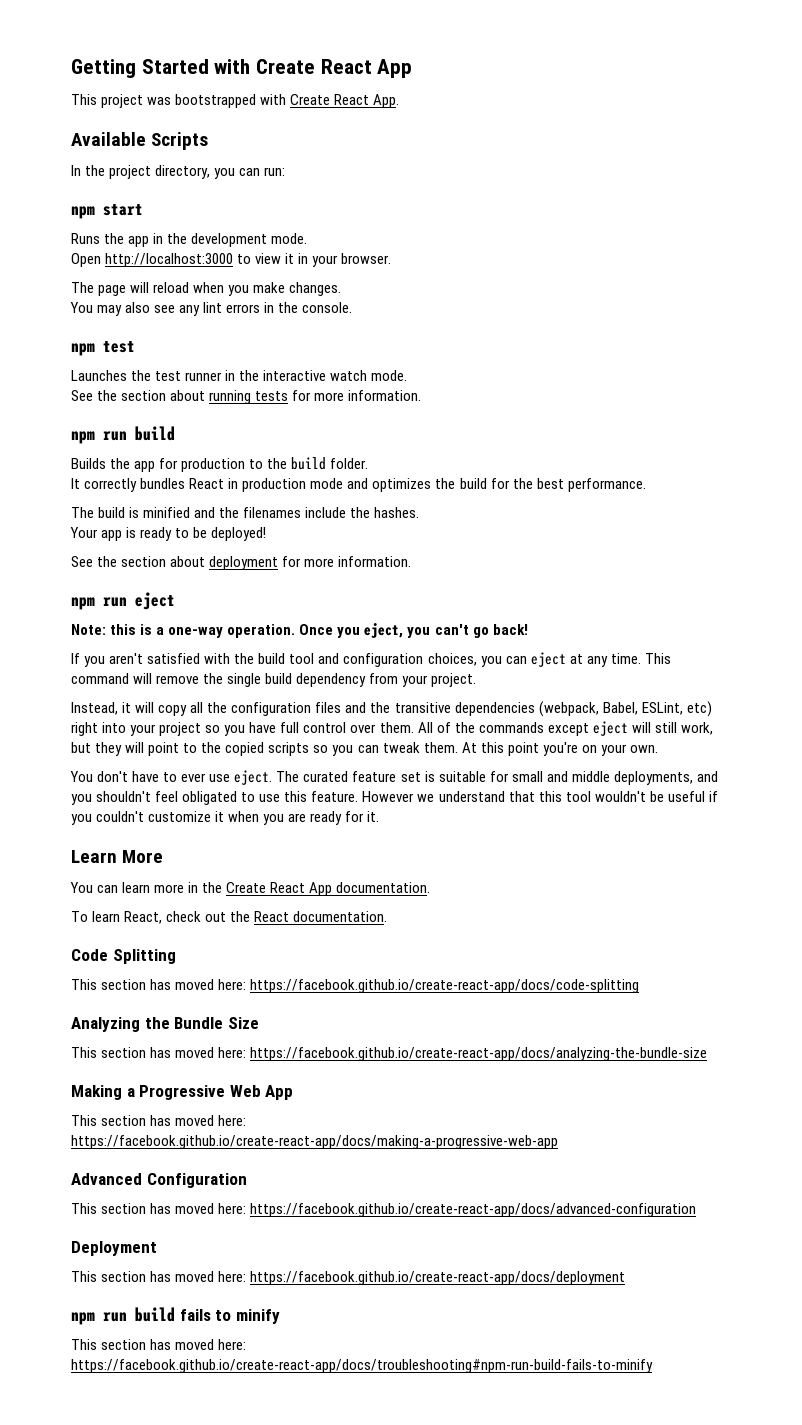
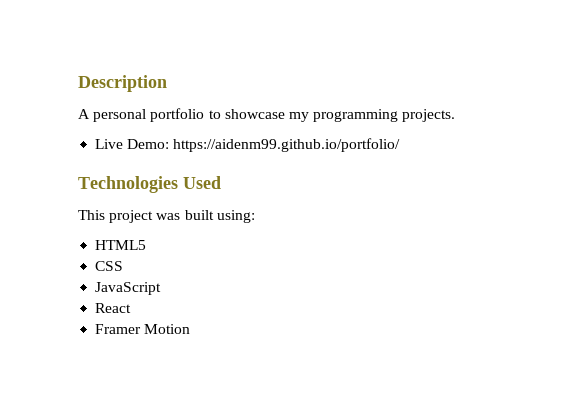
- Getting Started with Create React App
- This project was bootstrapped with Create React App.
- Available Scripts
- In the project directory, you can run:
- npm start
- Runs the app in the development mode.
- Open http://localhost:3000 to view it in your browser.
- The page will reload when you make changes.
- You may also see any lint errors in the console.
- npm test
- Launches the test runner in the interactive watch mode.
- See the section about running tests for more information.
- npm run build
- Builds the app for production to the build folder.
- It correctly bundles React in production mode and optimizes the build for the best performance.
- The build is minified and the filenames include the hashes.
- Your app is ready to be deployed!
- See the section about deployment for more information.
- npm run eject
- Note: this is a one-way operation. Once you eject, you can't go back!
- If you aren't satisfied with the build tool and configuration choices, you can eject at any time. This command will remove the single build dependency from your project.
- Instead, it will copy all the configuration files and the transitive dependencies (webpack, Babel, ESLint, etc) right into your project so you have full control over them. All of the commands except eject will still work, but they will point to the copied scripts so you can tweak them. At this point you're on your own.
- You don't have to ever use eject. The curated feature set is suitable for small and middle deployments, and you shouldn't feel obligated to use this feature. However we understand that this tool wouldn't be useful if you couldn't customize it when you are ready for it.
- Learn More
- You can learn more in the Create React App documentation.
- To learn React, check out the React documentation.
- Code Splitting
- This section has moved here: https://facebook.github.io/create-react-app/docs/code-splitting
- Analyzing the Bundle Size
- This section has moved here: https://facebook.github.io/create-react-app/docs/analyzing-the-bundle-size
- Making a Progressive Web App
- This section has moved here: https://facebook.github.io/create-react-app/docs/making-a-progressive-web-app
- Advanced Configuration
- This section has moved here: https://facebook.github.io/create-react-app/docs/advanced-configuration
- Deployment
- This section has moved here: https://facebook.github.io/create-react-app/docs/deployment
- npm run build fails to minify
- This section has moved here: https://facebook.github.io/create-react-app/docs/troubleshooting#npm-run-build-fails-to-minify
+ Description
+ A personal portfolio to showcase my programming projects.
+ Live Demo: https://aidenm99.github.io/portfolio/
+ Technologies Used
+ This project was built using:
+ HTML5
+ CSS
+ JavaScript
+ React
+ Framer Motion

